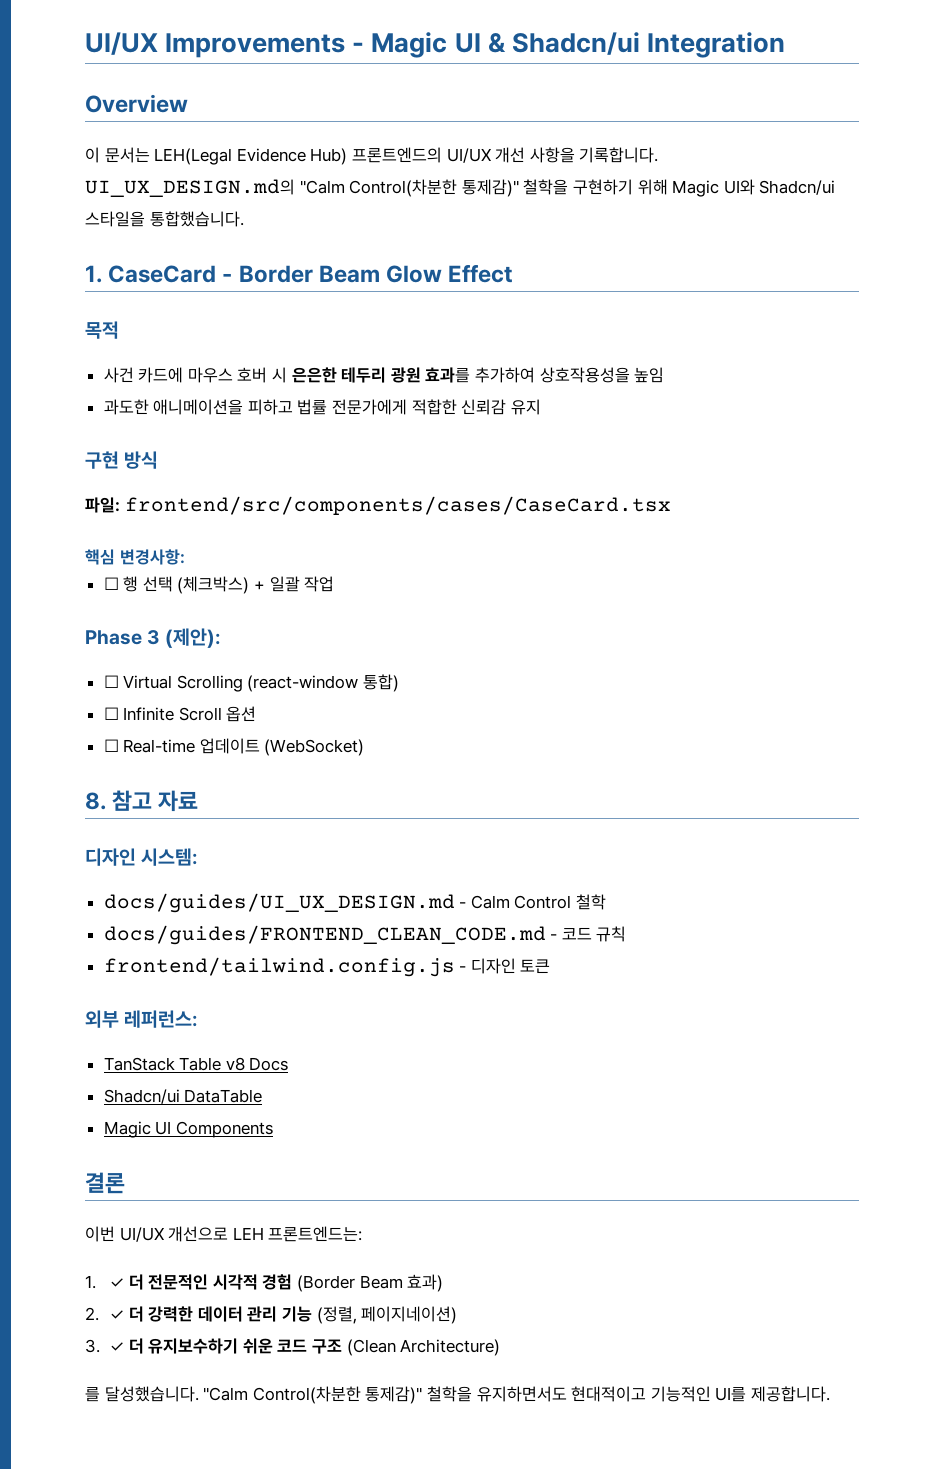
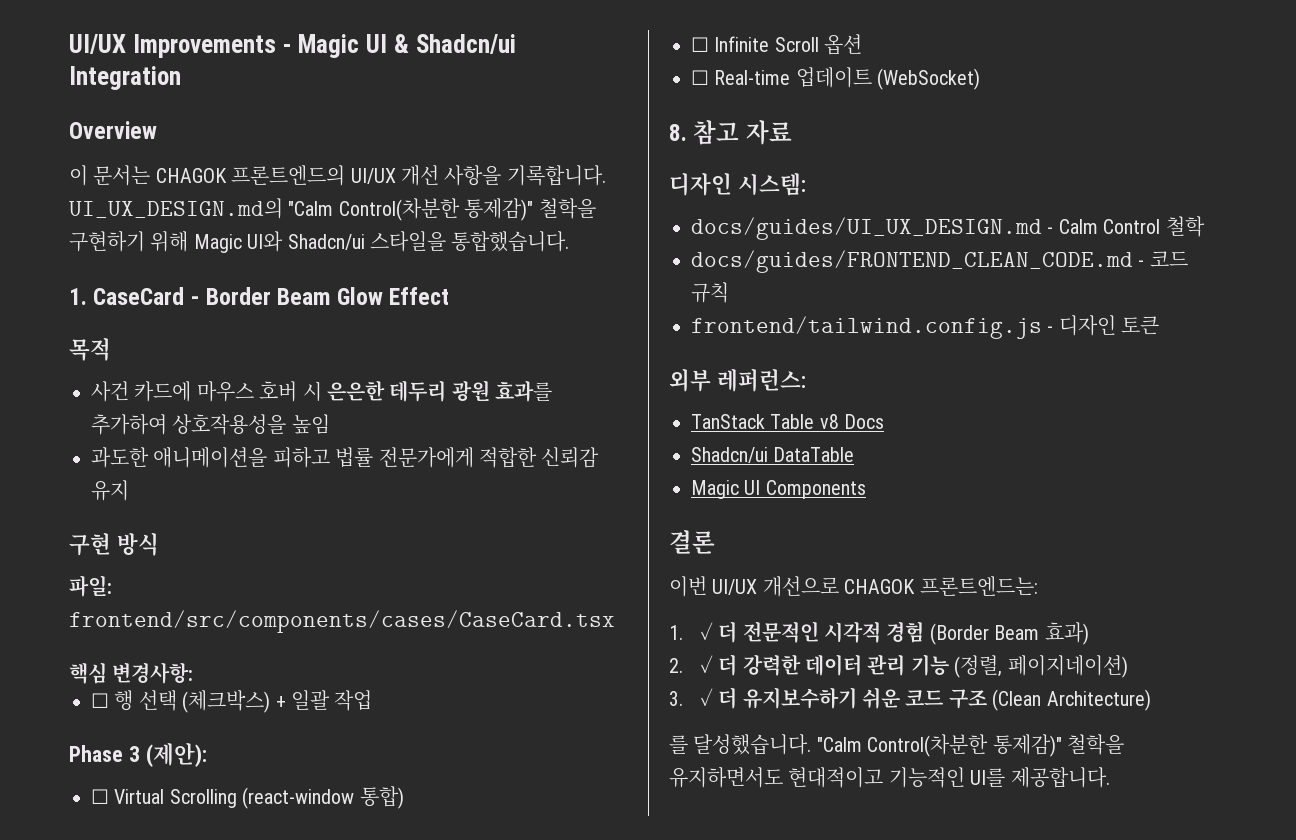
- 이 문서는 LEH(Legal Evidence Hub) 프론트엔드의 UI/UX 개선 사항을 기록합니다.
+ 이 문서는 CHAGOK 프론트엔드의 UI/UX 개선 사항을 기록합니다.
- 이번 UI/UX 개선으로 LEH 프론트엔드는:
+ 이번 UI/UX 개선으로 CHAGOK 프론트엔드는:

